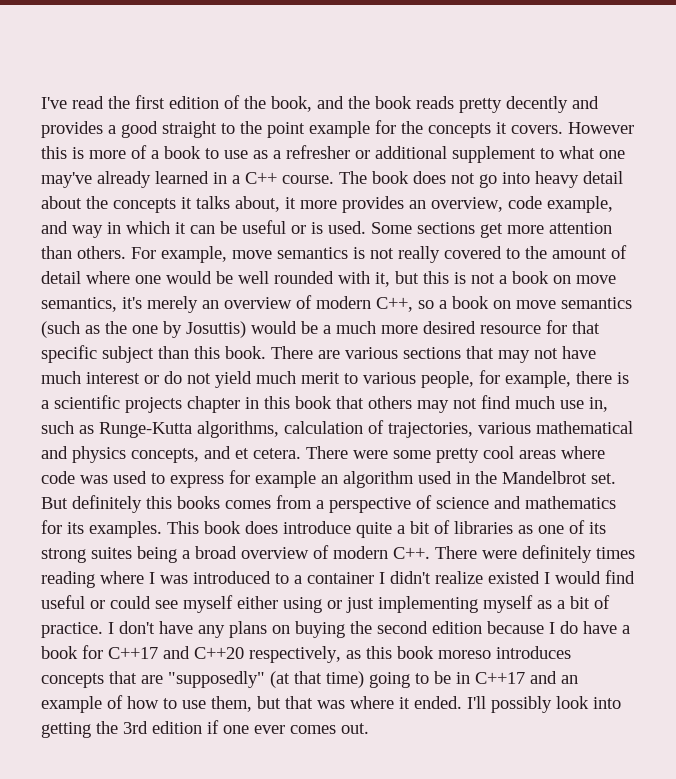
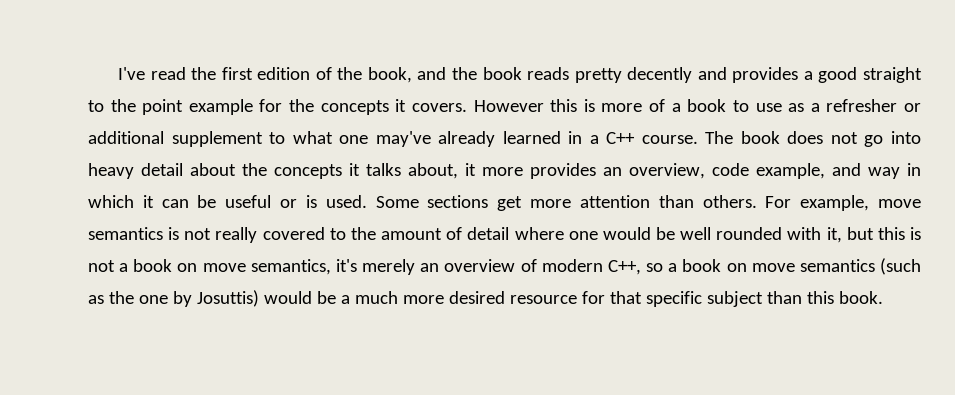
- There are various sections that may not have much interest or do not yield much merit to various people, for example, there is a scientific projects chapter in this book that others may not find much use in, such as Runge-Kutta algorithms, calculation of trajectories, various mathematical and physics concepts, and et cetera. There were some pretty cool areas where code was used to express for example an algorithm used in the Mandelbrot set. But definitely this books comes from a perspective of science and mathematics for its examples. This book does introduce quite a bit of libraries as one of its strong suites being a broad overview of modern C++. There were definitely times reading where I was introduced to a container I didn't realize existed I would find useful or could see myself either using or just implementing myself as a bit of practice. I don't have any plans on buying the second edition because I do have a book for C++17 and C++20 respectively, as this book moreso introduces concepts that are "supposedly" (at that time) going to be in C++17 and an example of how to use them, but that was where it ended. I'll possibly look into getting the 3rd edition if one ever comes out.

